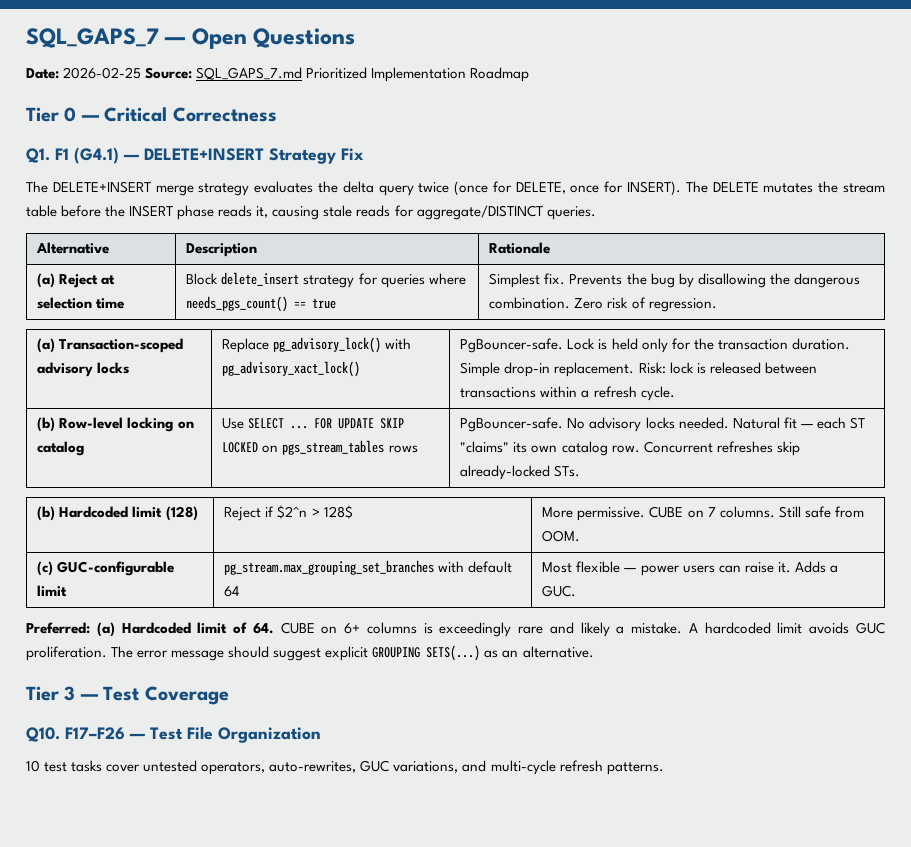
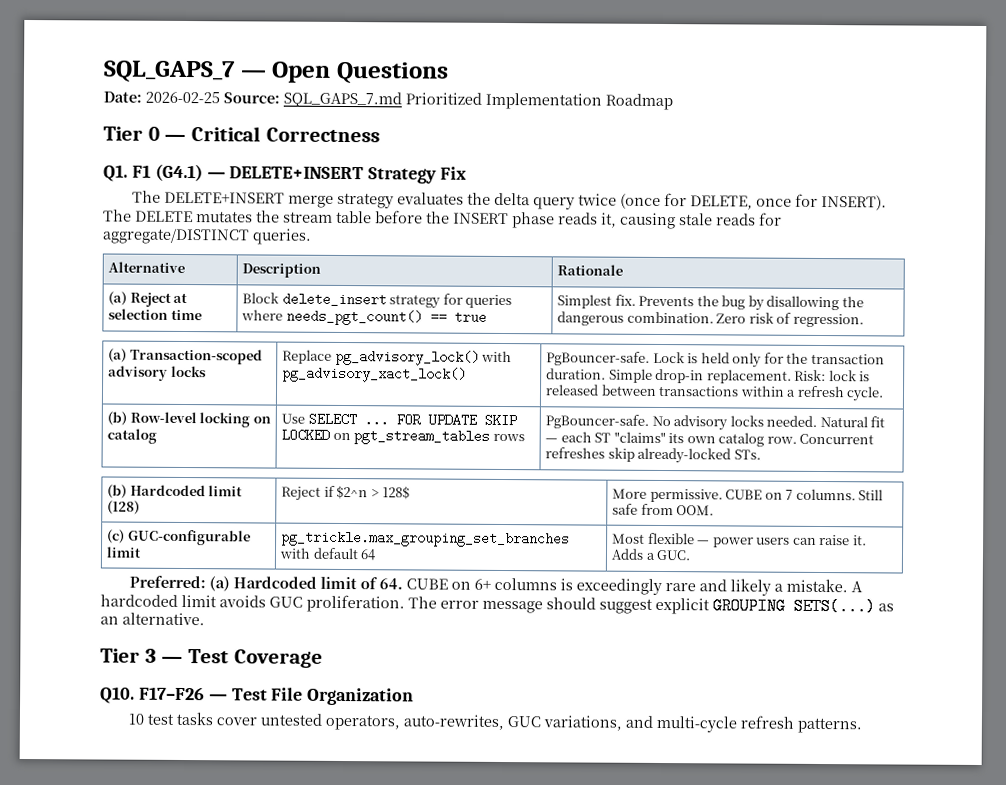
- (a) Reject at selection time | Block delete_insert strategy for queries where needs_pgs_count() == true | Simplest fix. Prevents the bug by disallowing the dangerous combination. Zero risk of regression.
+ (a) Reject at selection time | Block delete_insert strategy for queries where needs_pgt_count() == true | Simplest fix. Prevents the bug by disallowing the dangerous combination. Zero risk of regression.
- (b) Row-level locking on catalog | Use SELECT ... FOR UPDATE SKIP LOCKED on pgs_stream_tables rows | PgBouncer-safe. No advisory locks needed. Natural fit — each ST "claims" its own catalog row. Concurrent refreshes skip already-locked STs.
+ (b) Row-level locking on catalog | Use SELECT ... FOR UPDATE SKIP LOCKED on pgt_stream_tables rows | PgBouncer-safe. No advisory locks needed. Natural fit — each ST "claims" its own catalog row. Concurrent refreshes skip already-locked STs.
- (c) GUC-configurable limit | pg_stream.max_grouping_set_branches with default 64 | Most flexible — power users can raise it. Adds a GUC.
+ (c) GUC-configurable limit | pg_trickle.max_grouping_set_branches with default 64 | Most flexible — power users can raise it. Adds a GUC.

